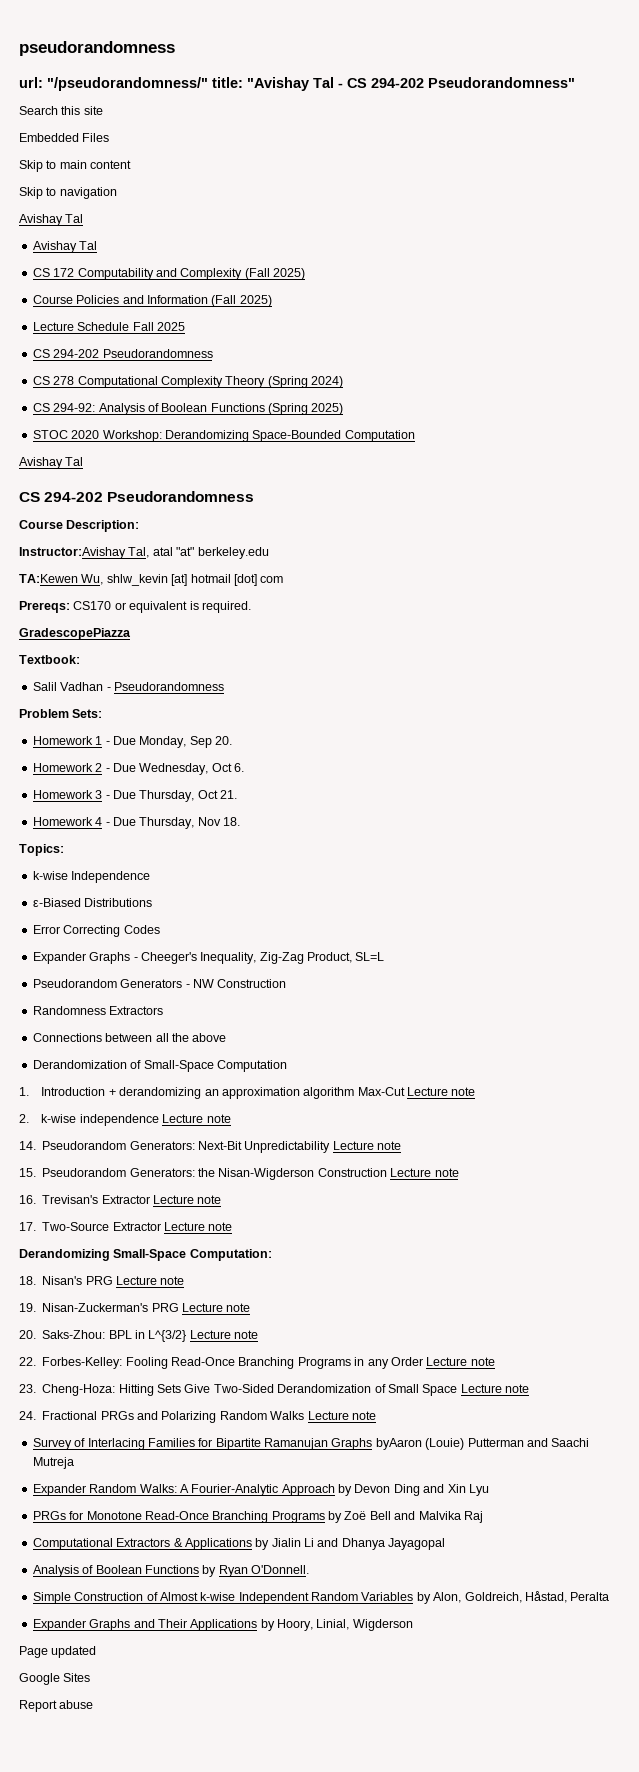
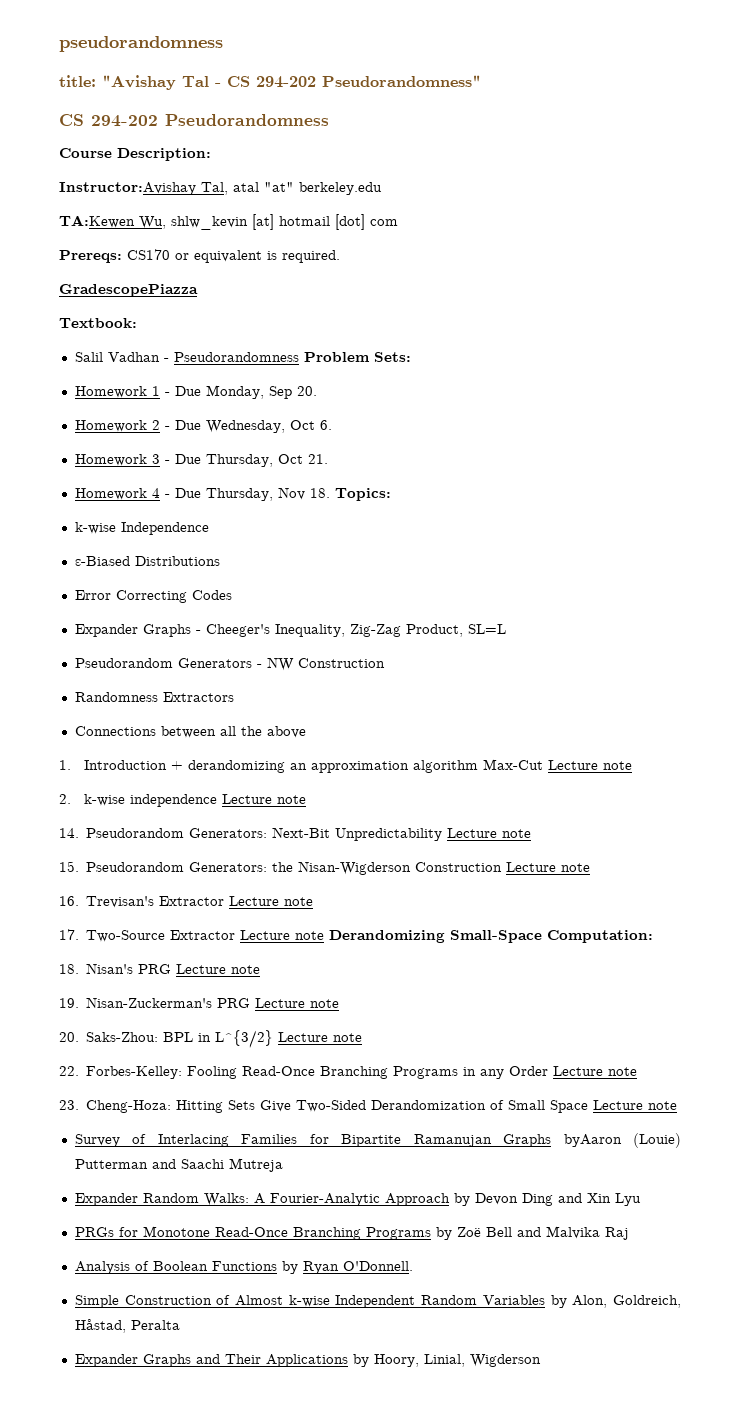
- url: "/pseudorandomness/" title: "Avishay Tal - CS 294-202 Pseudorandomness"
+ title: "Avishay Tal - CS 294-202 Pseudorandomness"
- Search this site
- Embedded Files
- Skip to main content
- Skip to navigation
- Avishay Tal
- Avishay Tal
- CS 172 Computability and Complexity (Fall 2025)
- Course Policies and Information (Fall 2025)
- Lecture Schedule Fall 2025
- CS 294-202 Pseudorandomness
- CS 278 Computational Complexity Theory (Spring 2024)
- CS 294-92: Analysis of Boolean Functions (Spring 2025)
- STOC 2020 Workshop: Derandomizing Space-Bounded Computation
- Avishay Tal
- Salil Vadhan - Pseudorandomness
- Problem Sets:
+ Salil Vadhan - Pseudorandomness Problem Sets:
- Homework 4 - Due Thursday, Nov 18.
- Topics:
+ Homework 4 - Due Thursday, Nov 18. Topics:
- Derandomization of Small-Space Computation
- 17. Two-Source Extractor Lecture note
- Derandomizing Small-Space Computation:
+ 17. Two-Source Extractor Lecture note Derandomizing Small-Space Computation:
- 24. Fractional PRGs and Polarizing Random Walks Lecture note
- Computational Extractors & Applications by Jialin Li and Dhanya Jayagopal
- Page updated
- Google Sites
- Report abuse

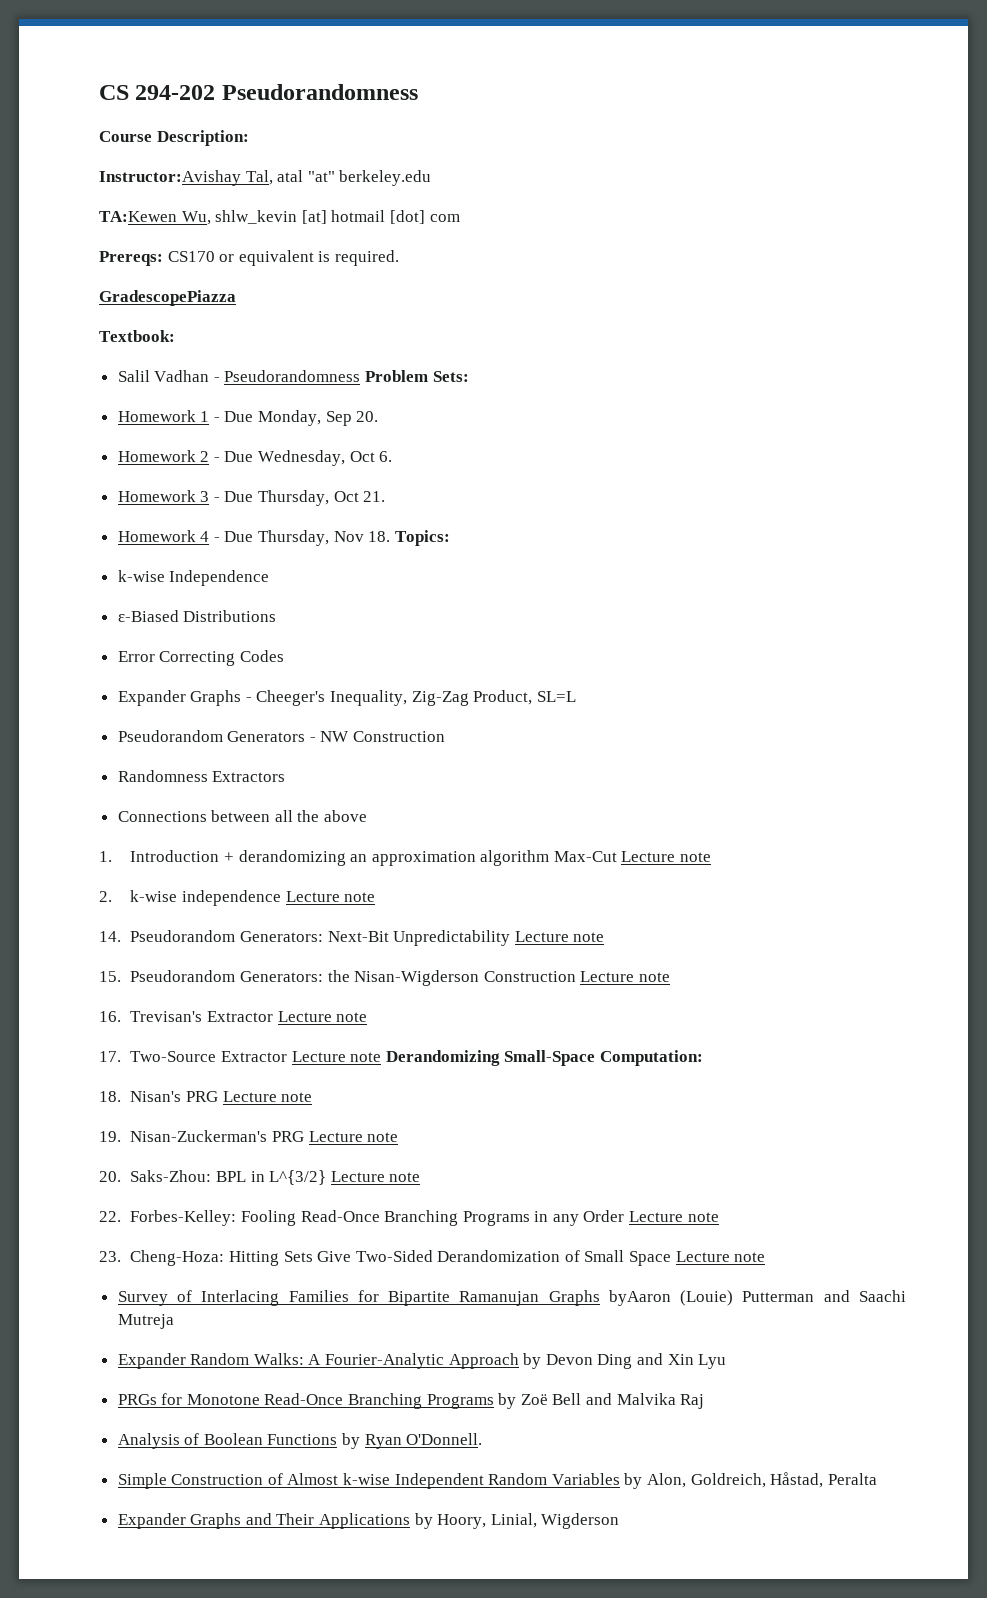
- pseudorandomness
- title: "Avishay Tal - CS 294-202 Pseudorandomness"

